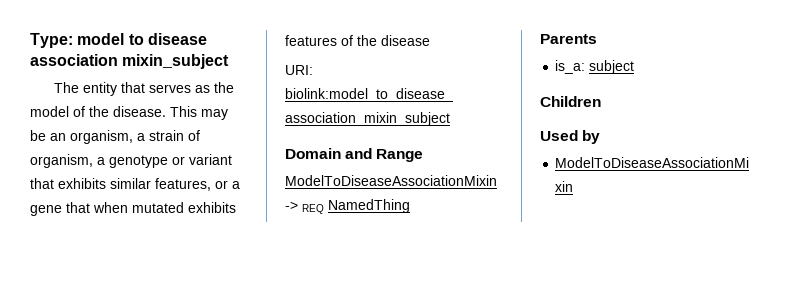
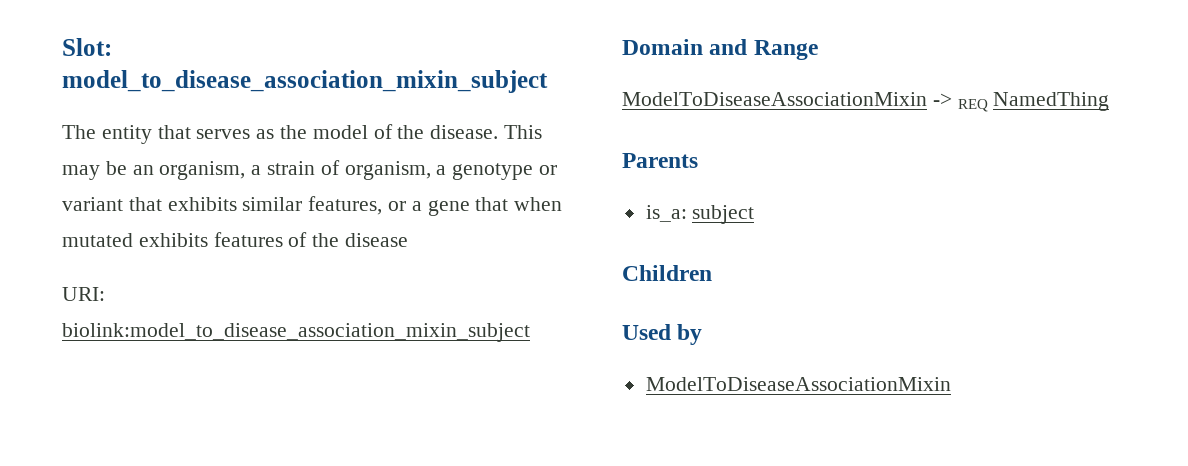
- Type: model to disease association mixin_subject
+ Slot: model_to_disease_association_mixin_subject

